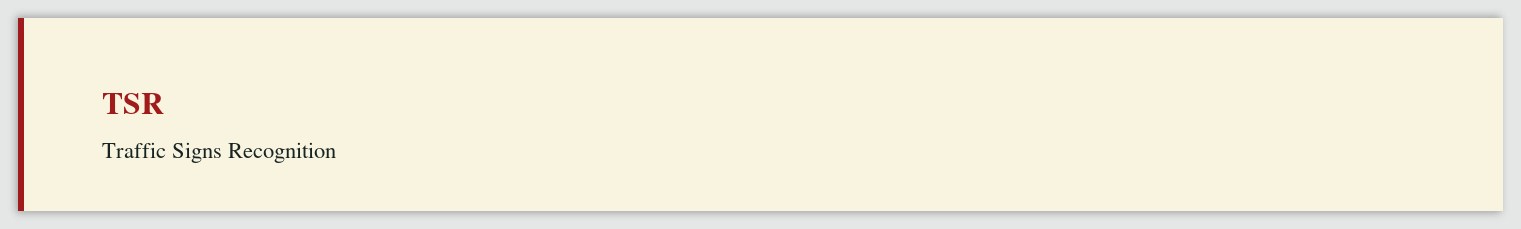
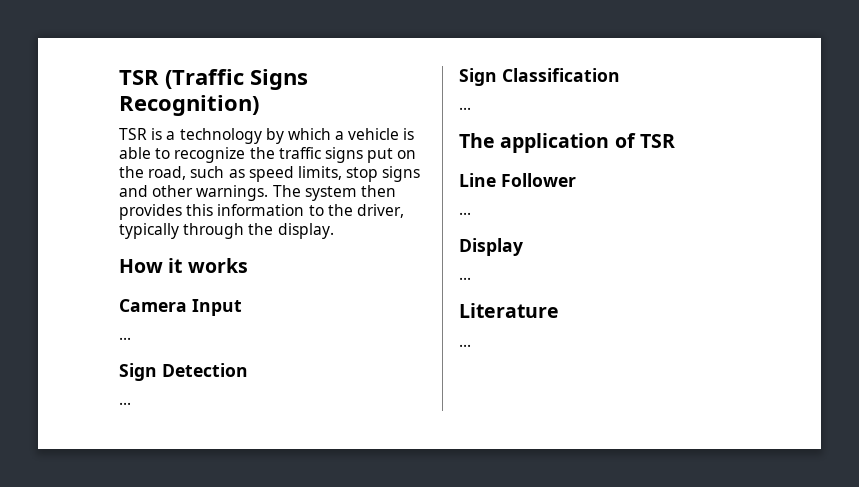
- TSR
- Traffic Signs Recognition
+ TSR (Traffic Signs Recognition)
+ TSR is a technology by which a vehicle is able to recognize the traffic signs put on the road, such as speed limits, stop signs and other warnings. The system then provides this information to the driver, typically through the display.
+ How it works
+ Camera Input
+ ...
+ Sign Detection
+ ...
+ Sign Classification
+ ...
+ The application of TSR
+ Line Follower
+ ...
+ Display
+ ...
+ Literature
+ ...

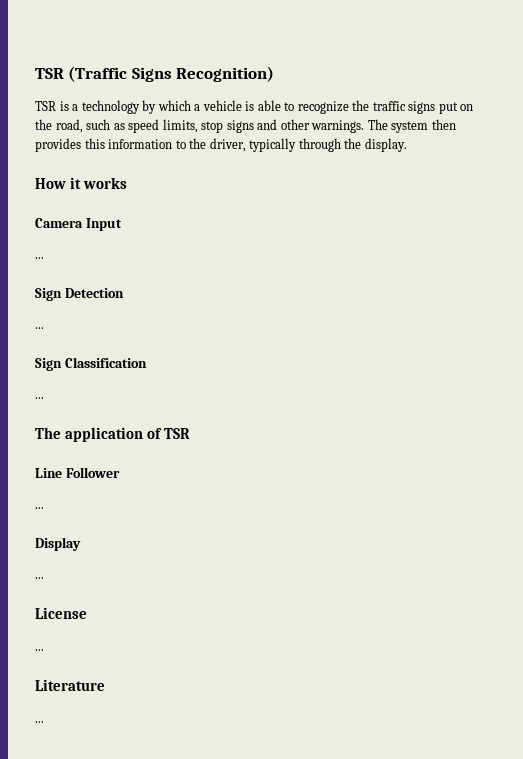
+ License
+ ...

